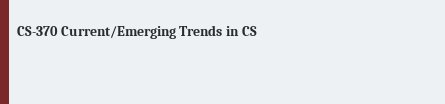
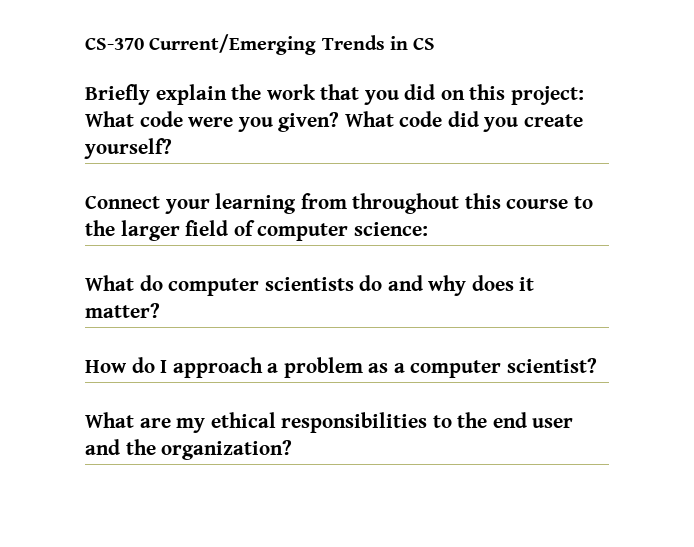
+ Briefly explain the work that you did on this project: What code were you given? What code did you create yourself?
+ Connect your learning from throughout this course to the larger field of computer science:
+ What do computer scientists do and why does it matter?
+ How do I approach a problem as a computer scientist?
+ What are my ethical responsibilities to the end user and the organization?

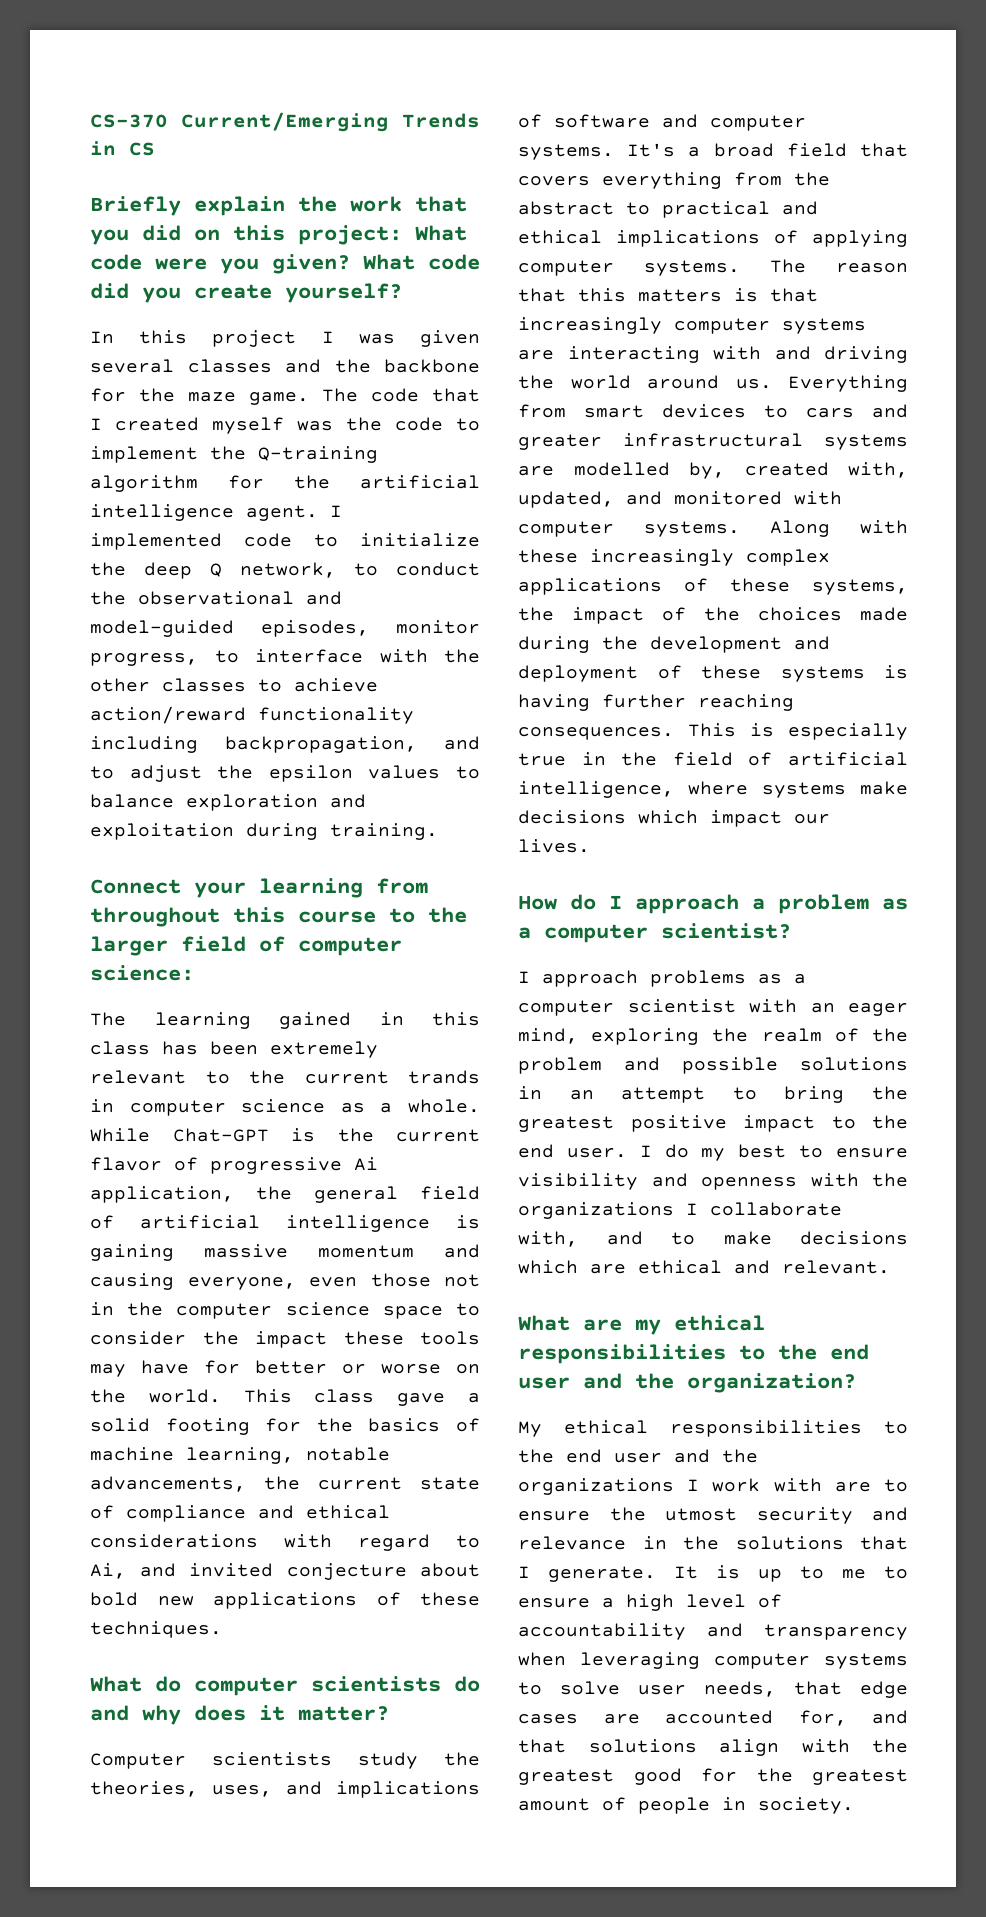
+ In this project I was given several classes and the backbone for the maze game. The code that I created myself was the code to implement the Q-training algorithm for the artificial intelligence agent. I implemented code to initialize the deep Q network, to conduct the observational and model-guided episodes, monitor progress, to interface with the other classes to achieve action/reward functionality including backpropagation, and to adjust the epsilon values to balance exploration and exploitation during training.
+ The learning gained in this class has been extremely relevant to the current trands in computer science as a whole. While Chat-GPT is the current flavor of progressive Ai application, the general field of artificial intelligence is gaining massive momentum and causing everyone, even those not in the computer science space to consider the impact these tools may have for better or worse on the world. This class gave a solid footing for the basics of machine learning, notable advancements, the current state of compliance and ethical considerations with regard to Ai, and invited conjecture about bold new applications of these techniques.
+ Computer scientists study the theories, uses, and implications of software and computer systems. It's a broad field that covers everything from the abstract to practical and ethical implications of applying computer systems. The reason that this matters is that increasingly computer systems are interacting with and driving the world around us. Everything from smart devices to cars and greater infrastructural systems are modelled by, created with, updated, and monitored with computer systems. Along with these increasingly complex applications of these systems, the impact of the choices made during the development and deployment of these systems is having further reaching consequences. This is especially true in the field of artificial intelligence, where systems make decisions which impact our lives.
+ I approach problems as a computer scientist with an eager mind, exploring the realm of the problem and possible solutions in an attempt to bring the greatest positive impact to the end user. I do my best to ensure visibility and openness with the organizations I collaborate with, and to make decisions which are ethical and relevant.
+ My ethical responsibilities to the end user and the organizations I work with are to ensure the utmost security and relevance in the solutions that I generate. It is up to me to ensure a high level of accountability and transparency when leveraging computer systems to solve user needs, that edge cases are accounted for, and that solutions align with the greatest good for the greatest amount of people in society.

